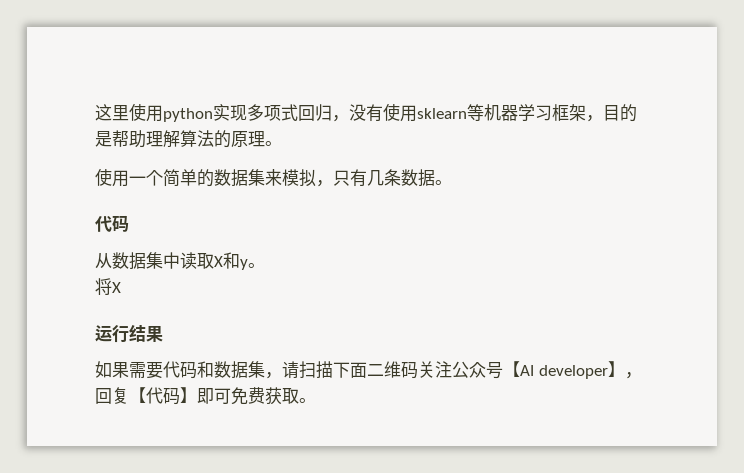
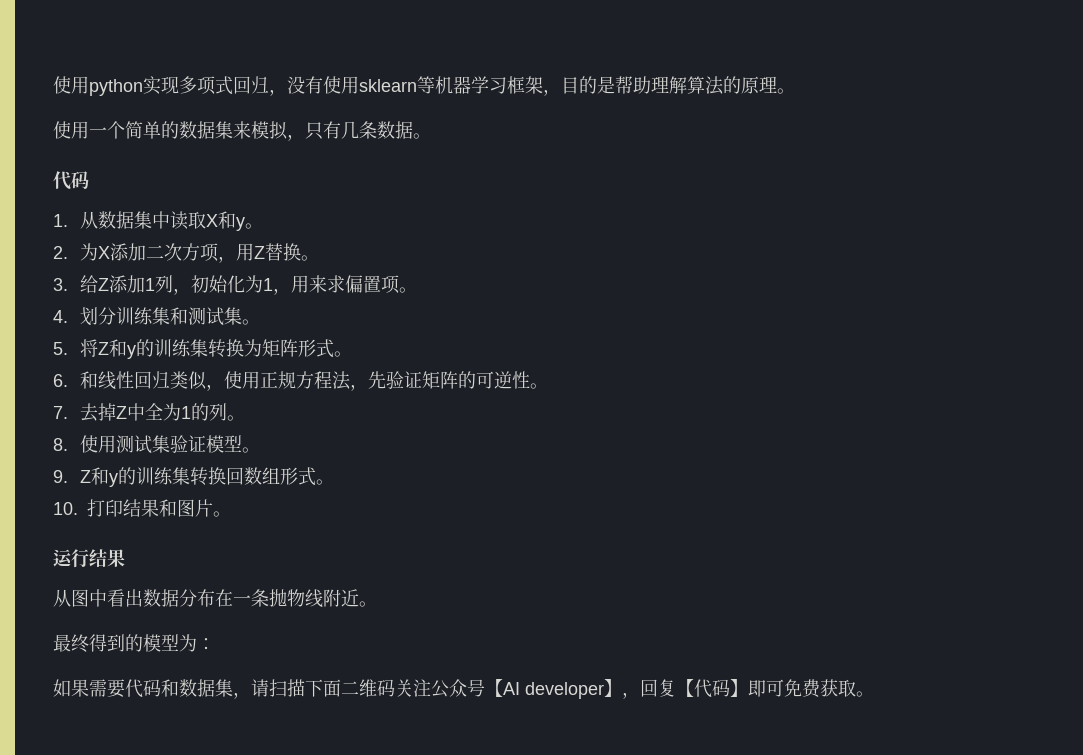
- 这里使用python实现多项式回归，没有使用sklearn等机器学习框架，目的是帮助理解算法的原理。
+ 使用python实现多项式回归，没有使用sklearn等机器学习框架，目的是帮助理解算法的原理。
- 从数据集中读取X和y。
+ 1.从数据集中读取X和y。
- 将X
+ 2.为X添加二次方项，用Z替换。
+ 3.给Z添加1列，初始化为1，用来求偏置项。
+ 4.划分训练集和测试集。
+ 5.将Z和y的训练集转换为矩阵形式。
+ 6.和线性回归类似，使用正规方程法，先验证矩阵的可逆性。
+ 7.去掉Z中全为1的列。
+ 8.使用测试集验证模型。
+ 9. Z和y的训练集转换回数组形式。
+ 10.打印结果和图片。
  运行结果
+ 从图中看出数据分布在一条抛物线附近。
+ 最终得到的模型为：

